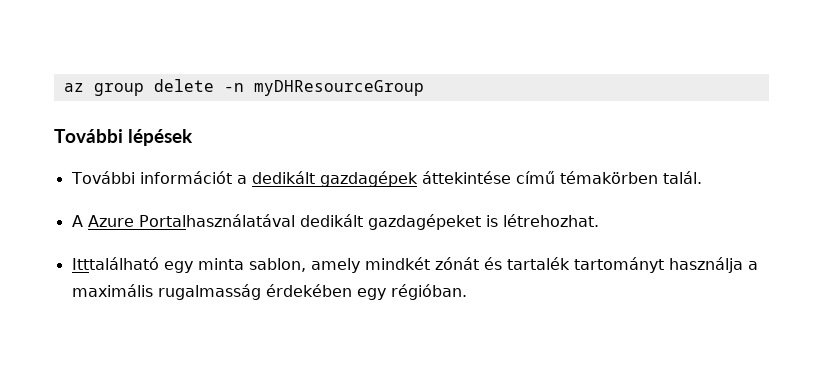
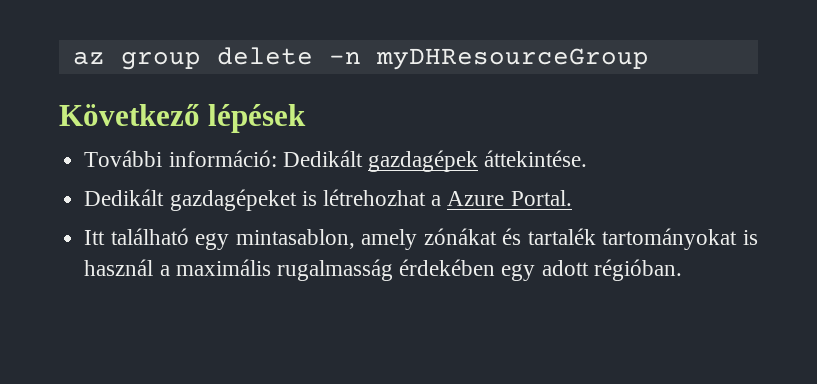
- További lépések
+ Következő lépések
- További információt a dedikált gazdagépek áttekintése című témakörben talál.
- A Azure Portalhasználatával dedikált gazdagépeket is létrehozhat.
- Itttalálható egy minta sablon, amely mindkét zónát és tartalék tartományt használja a maximális rugalmasság érdekében egy régióban.
+ További információ: Dedikált gazdagépek áttekintése.
+ Dedikált gazdagépeket is létrehozhat a Azure Portal.
+ Itt található egy mintasablon, amely zónákat és tartalék tartományokat is használ a maximális rugalmasság érdekében egy adott régióban.

